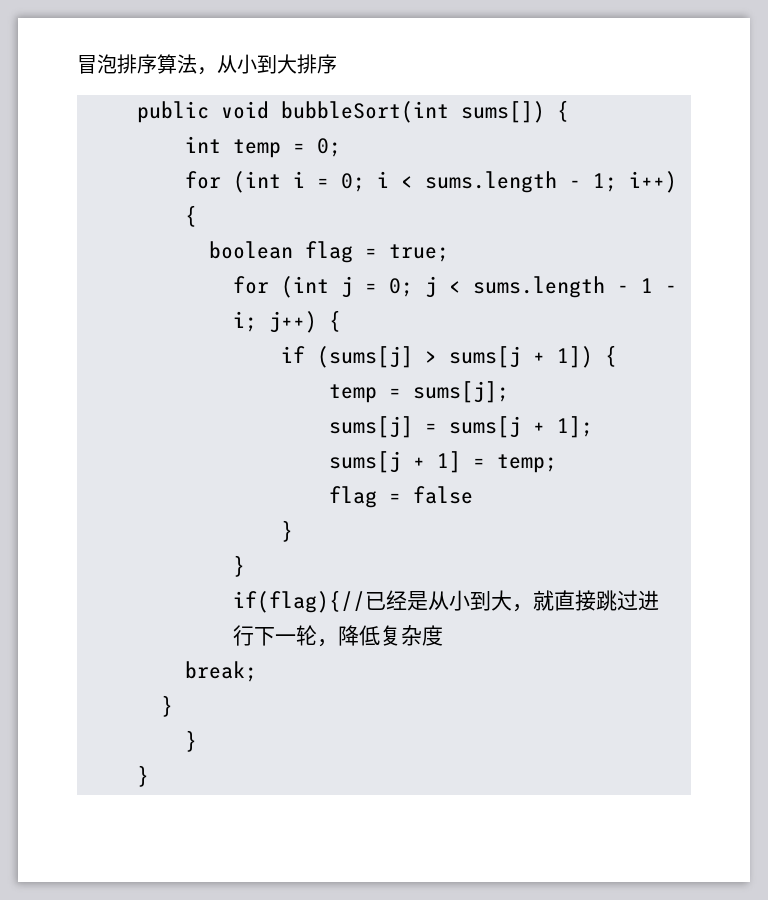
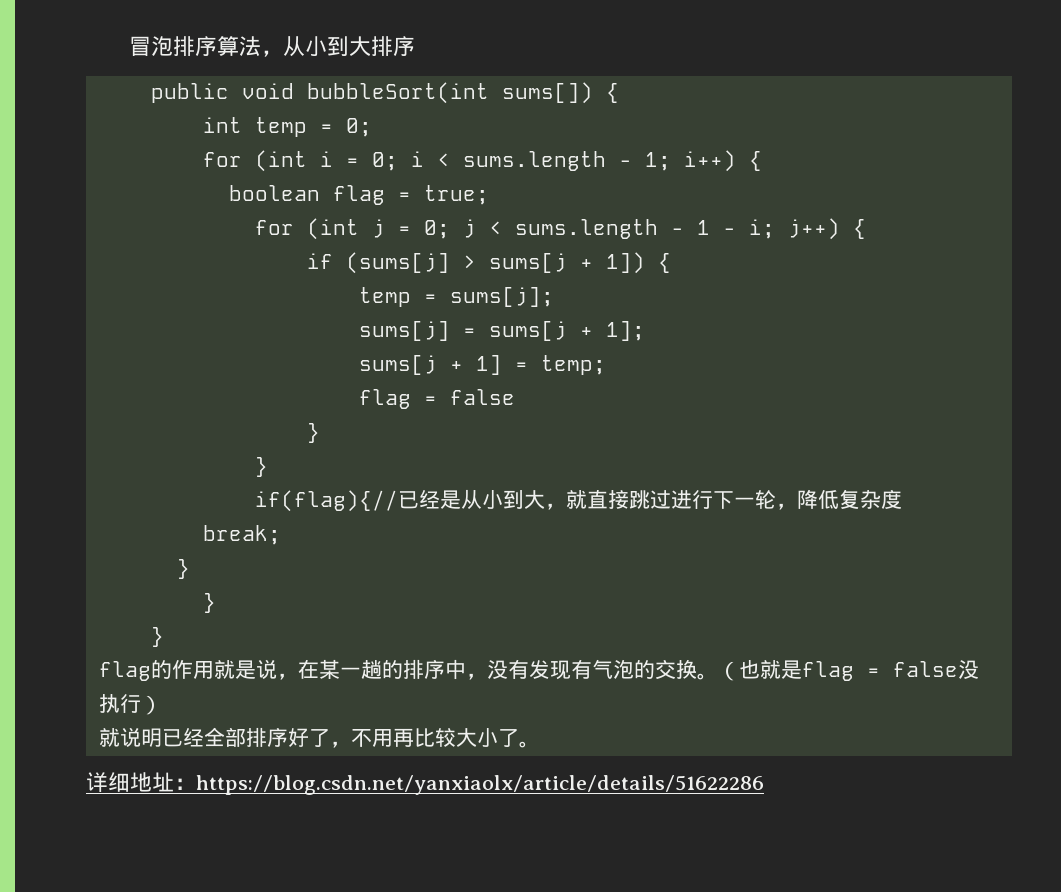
+ flag的作用就是说，在某一趟的排序中，没有发现有气泡的交换。（也就是flag = false没执行）
+ 就说明已经全部排序好了，不用再比较大小了。
+ 详细地址：https://blog.csdn.net/yanxiaolx/article/details/51622286

